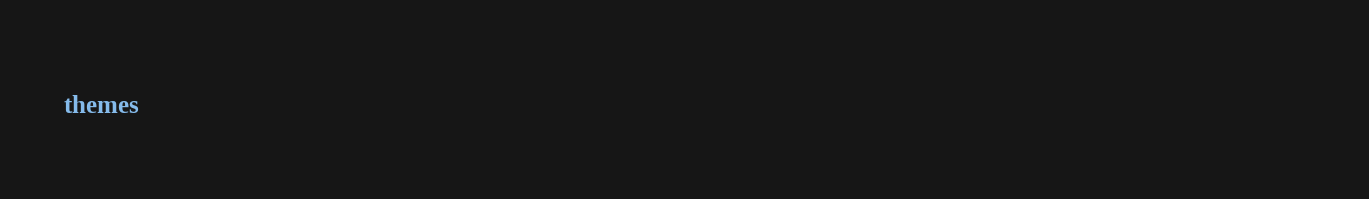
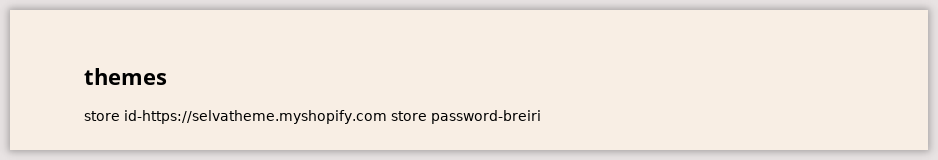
+ store id-https://selvatheme.myshopify.com store password-breiri

